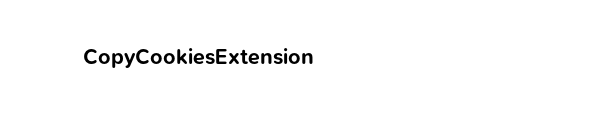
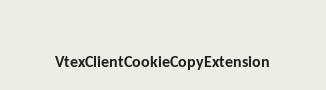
- CopyCookiesExtension
+ VtexClientCookieCopyExtension

